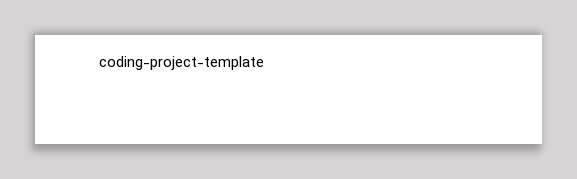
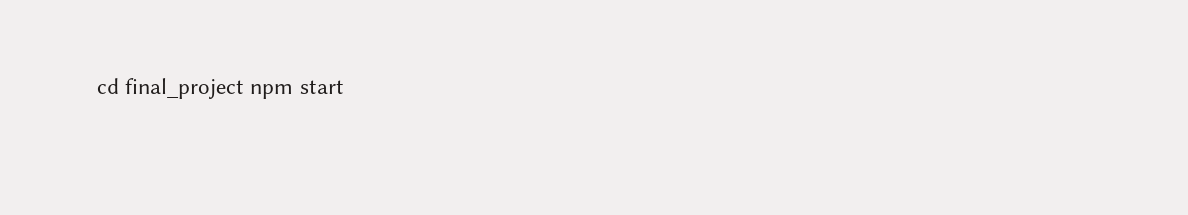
- coding-project-template
+ cd final_project npm start

